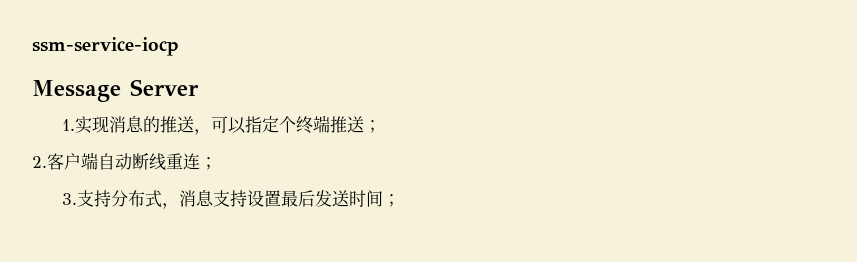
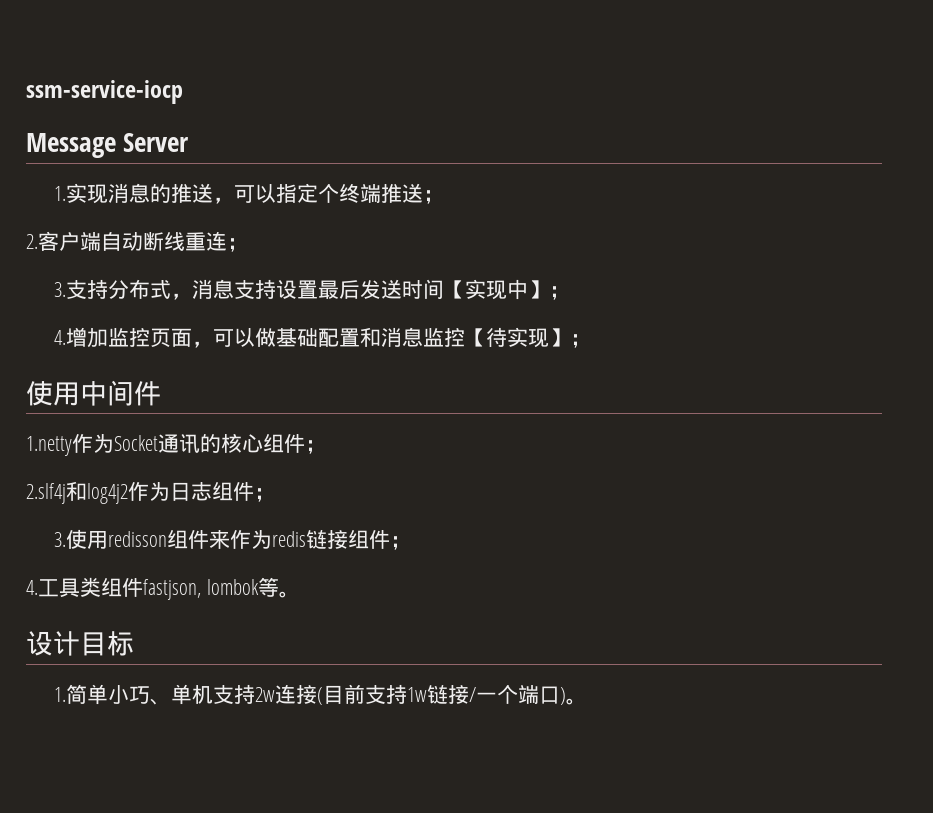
- 3.支持分布式，消息支持设置最后发送时间；
+ 3.支持分布式，消息支持设置最后发送时间【实现中】；
+ 4.增加监控页面，可以做基础配置和消息监控【待实现】；
+ 使用中间件
+ 1.netty作为Socket通讯的核心组件；
+ 2.slf4j和log4j2作为日志组件；
+ 3.使用redisson组件来作为redis链接组件；
+ 4.工具类组件fastjson, lombok等。
+ 设计目标
+ 1.简单小巧、单机支持2w连接(目前支持1w链接/一个端口)。

